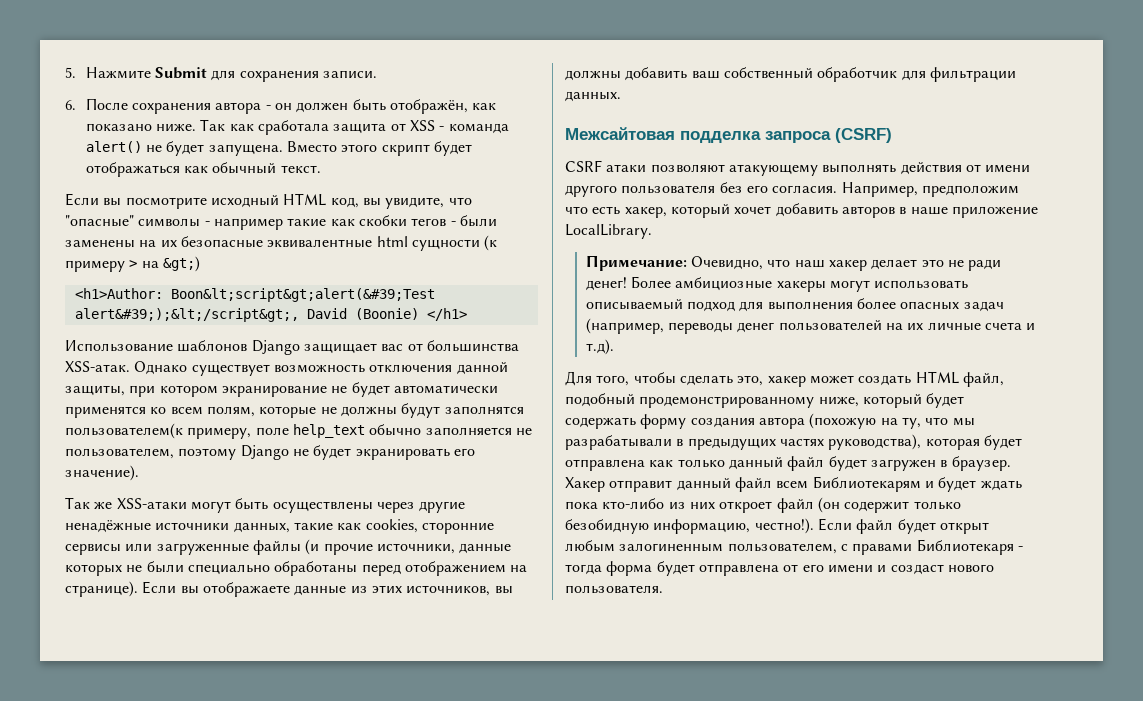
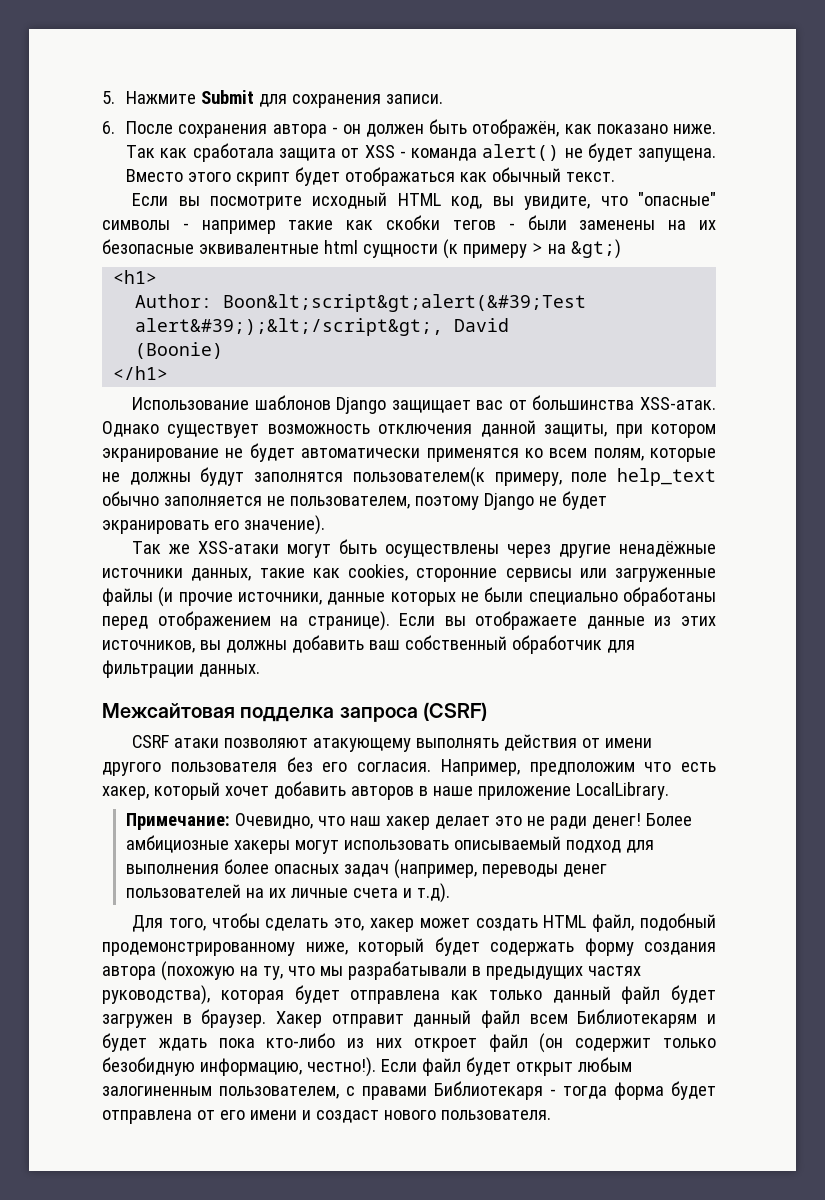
- <h1>Author: Boon&lt;script&gt;alert(&#39;Test alert&#39;);&lt;/script&gt;, David (Boonie) </h1>
+ <h1>
+ Author: Boon&lt;script&gt;alert(&#39;Test alert&#39;);&lt;/script&gt;, David
+ (Boonie)
+ </h1>

